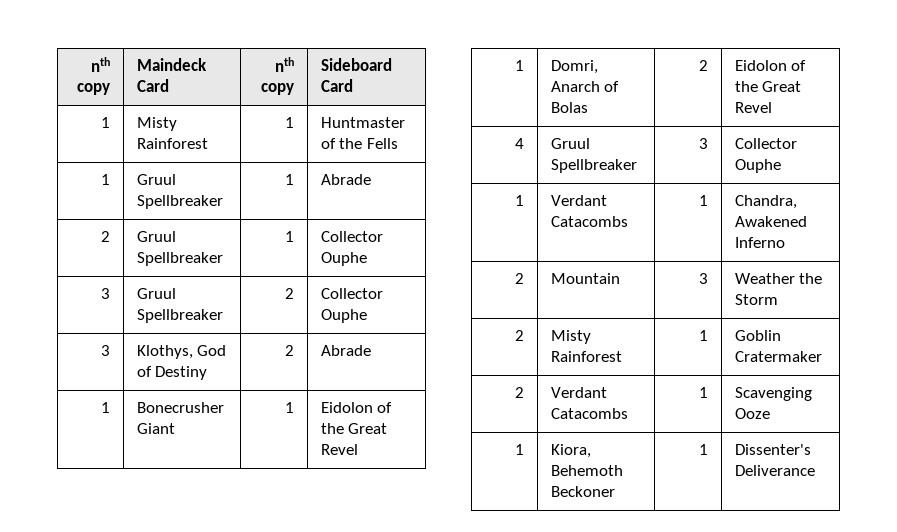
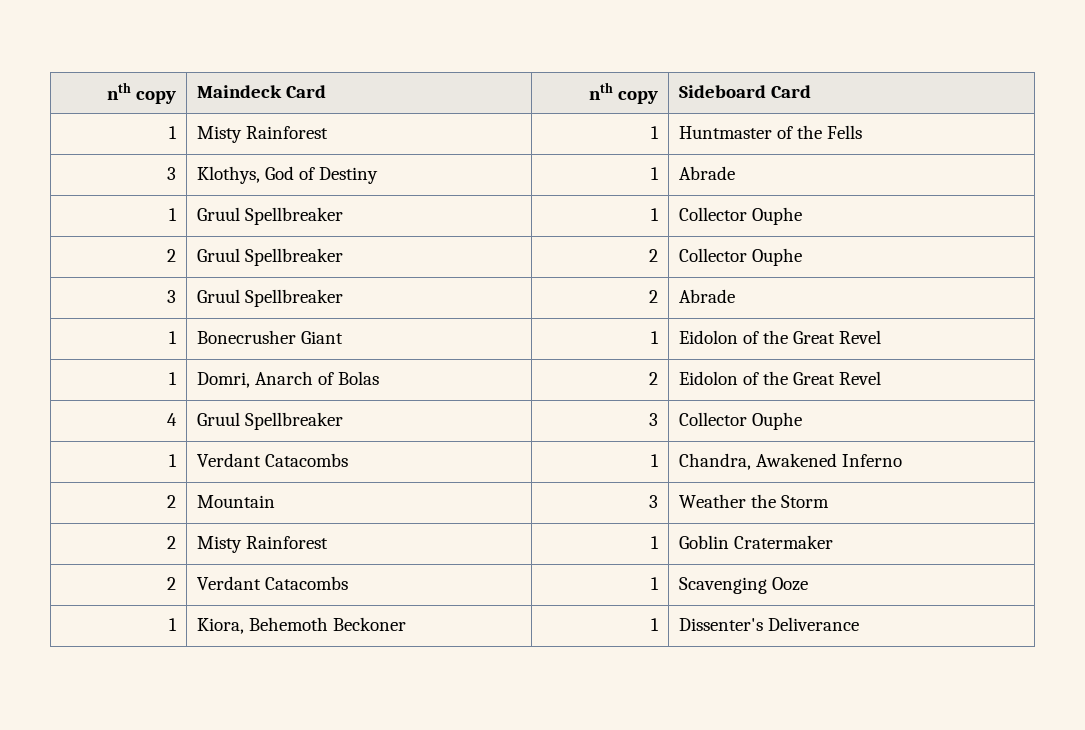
- 1 | Gruul Spellbreaker | 1 | Abrade
+ 3 | Klothys, God of Destiny | 1 | Abrade
- 2 | Gruul Spellbreaker | 1 | Collector Ouphe
+ 1 | Gruul Spellbreaker | 1 | Collector Ouphe
- 3 | Gruul Spellbreaker | 2 | Collector Ouphe
+ 2 | Gruul Spellbreaker | 2 | Collector Ouphe
- 3 | Klothys, God of Destiny | 2 | Abrade
+ 3 | Gruul Spellbreaker | 2 | Abrade

